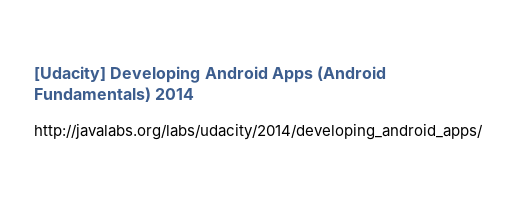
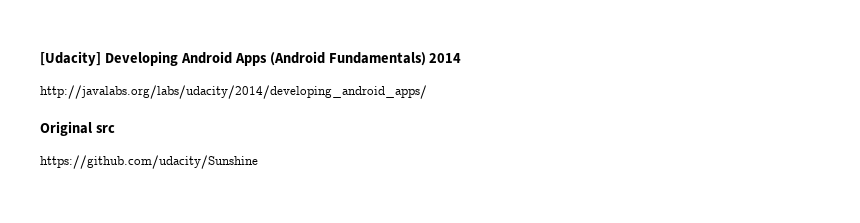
+ Original src
+ https://github.com/udacity/Sunshine

